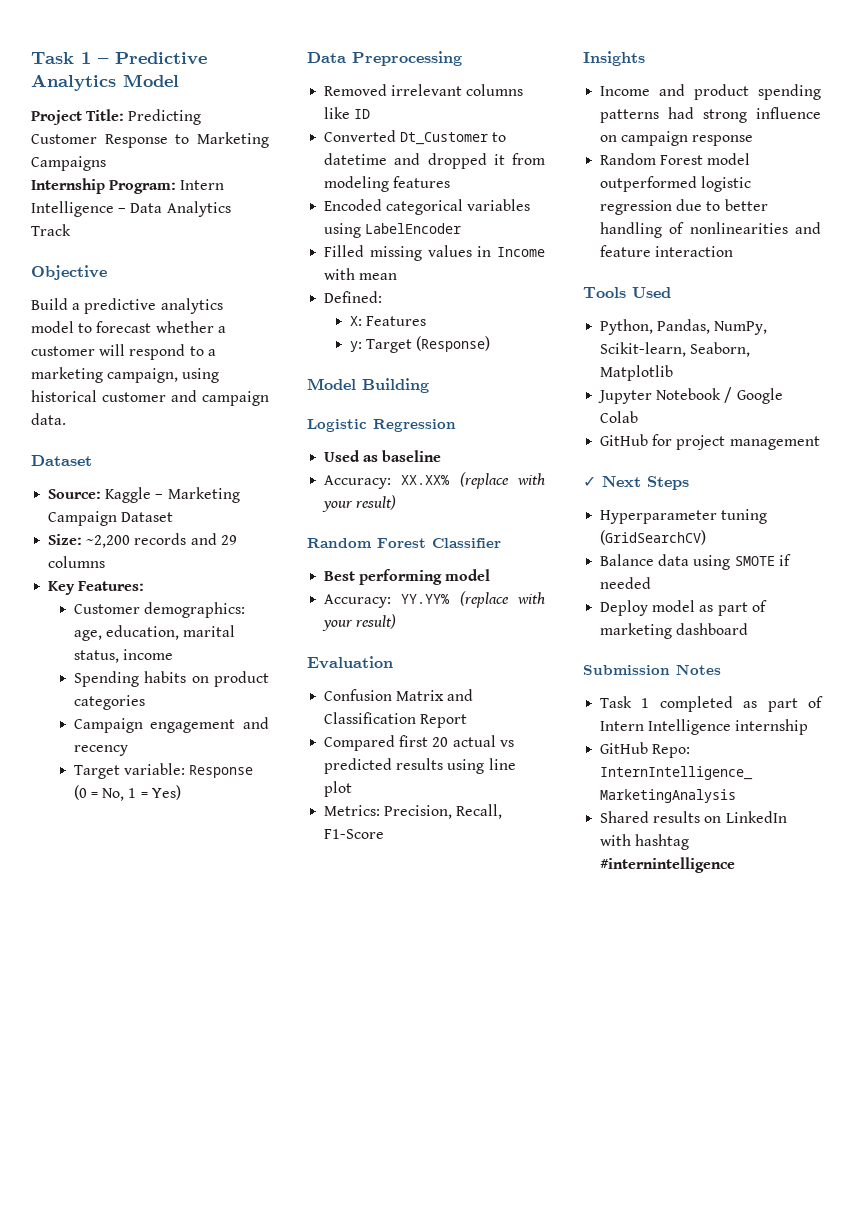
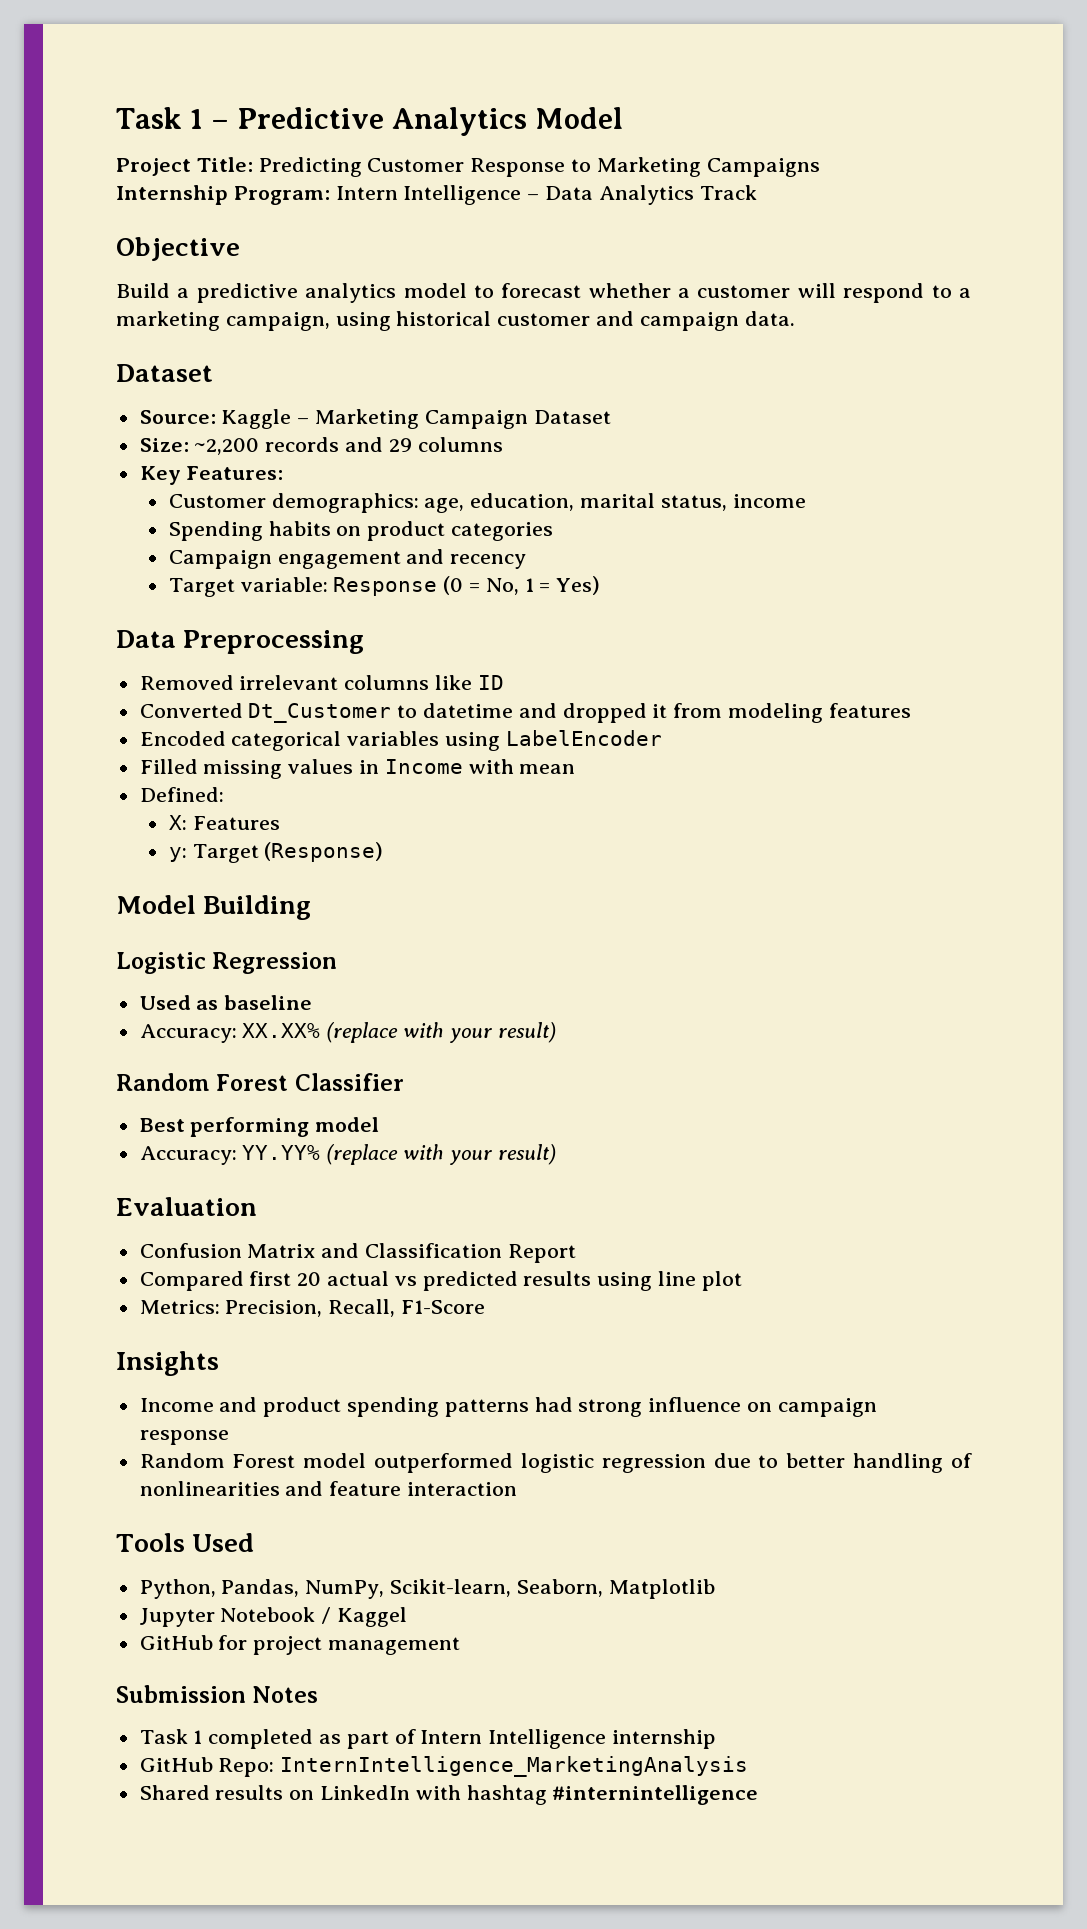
- Jupyter Notebook / Google Colab
+ Jupyter Notebook / Kaggel
- ✓ Next Steps
- Hyperparameter tuning (GridSearchCV)
- Balance data using SMOTE if needed
- Deploy model as part of marketing dashboard

